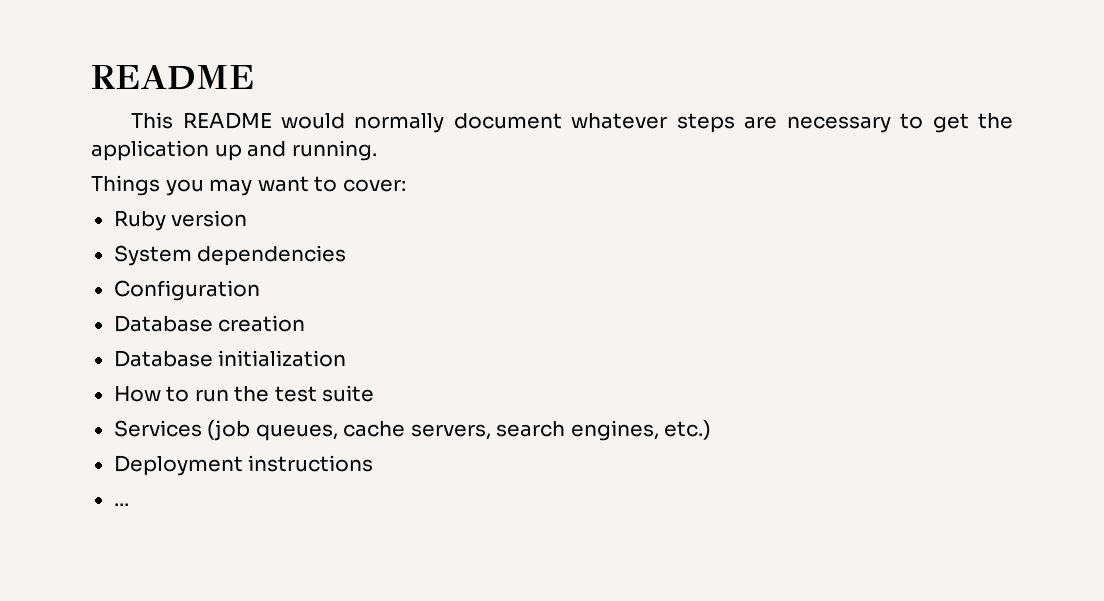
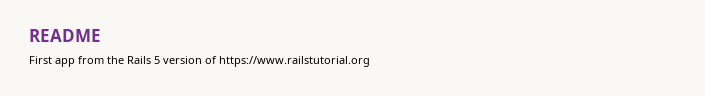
- This README would normally document whatever steps are necessary to get the application up and running.
- Things you may want to cover:
- Ruby version
- System dependencies
- Configuration
- Database creation
- Database initialization
- How to run the test suite
- Services (job queues, cache servers, search engines, etc.)
- Deployment instructions
- ...
+ First app from the Rails 5 version of https://www.railstutorial.org

